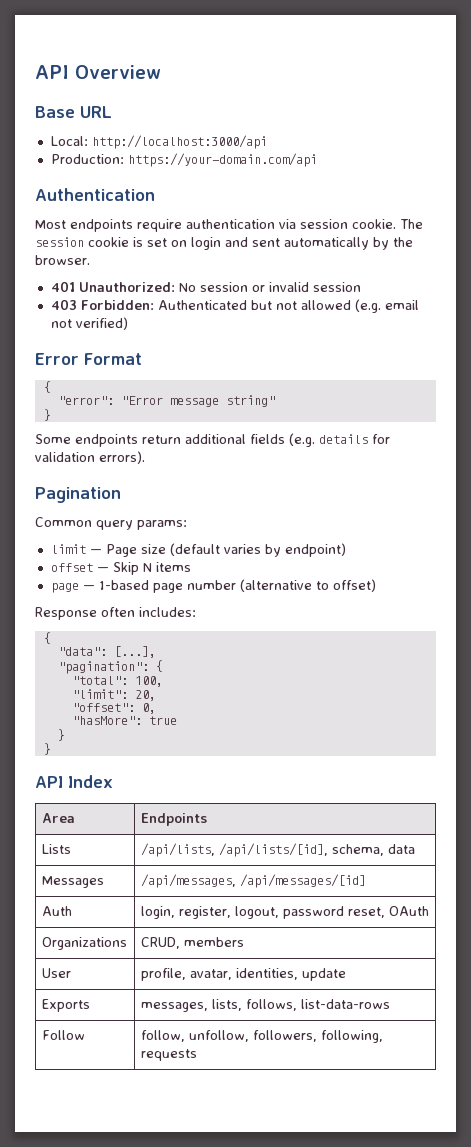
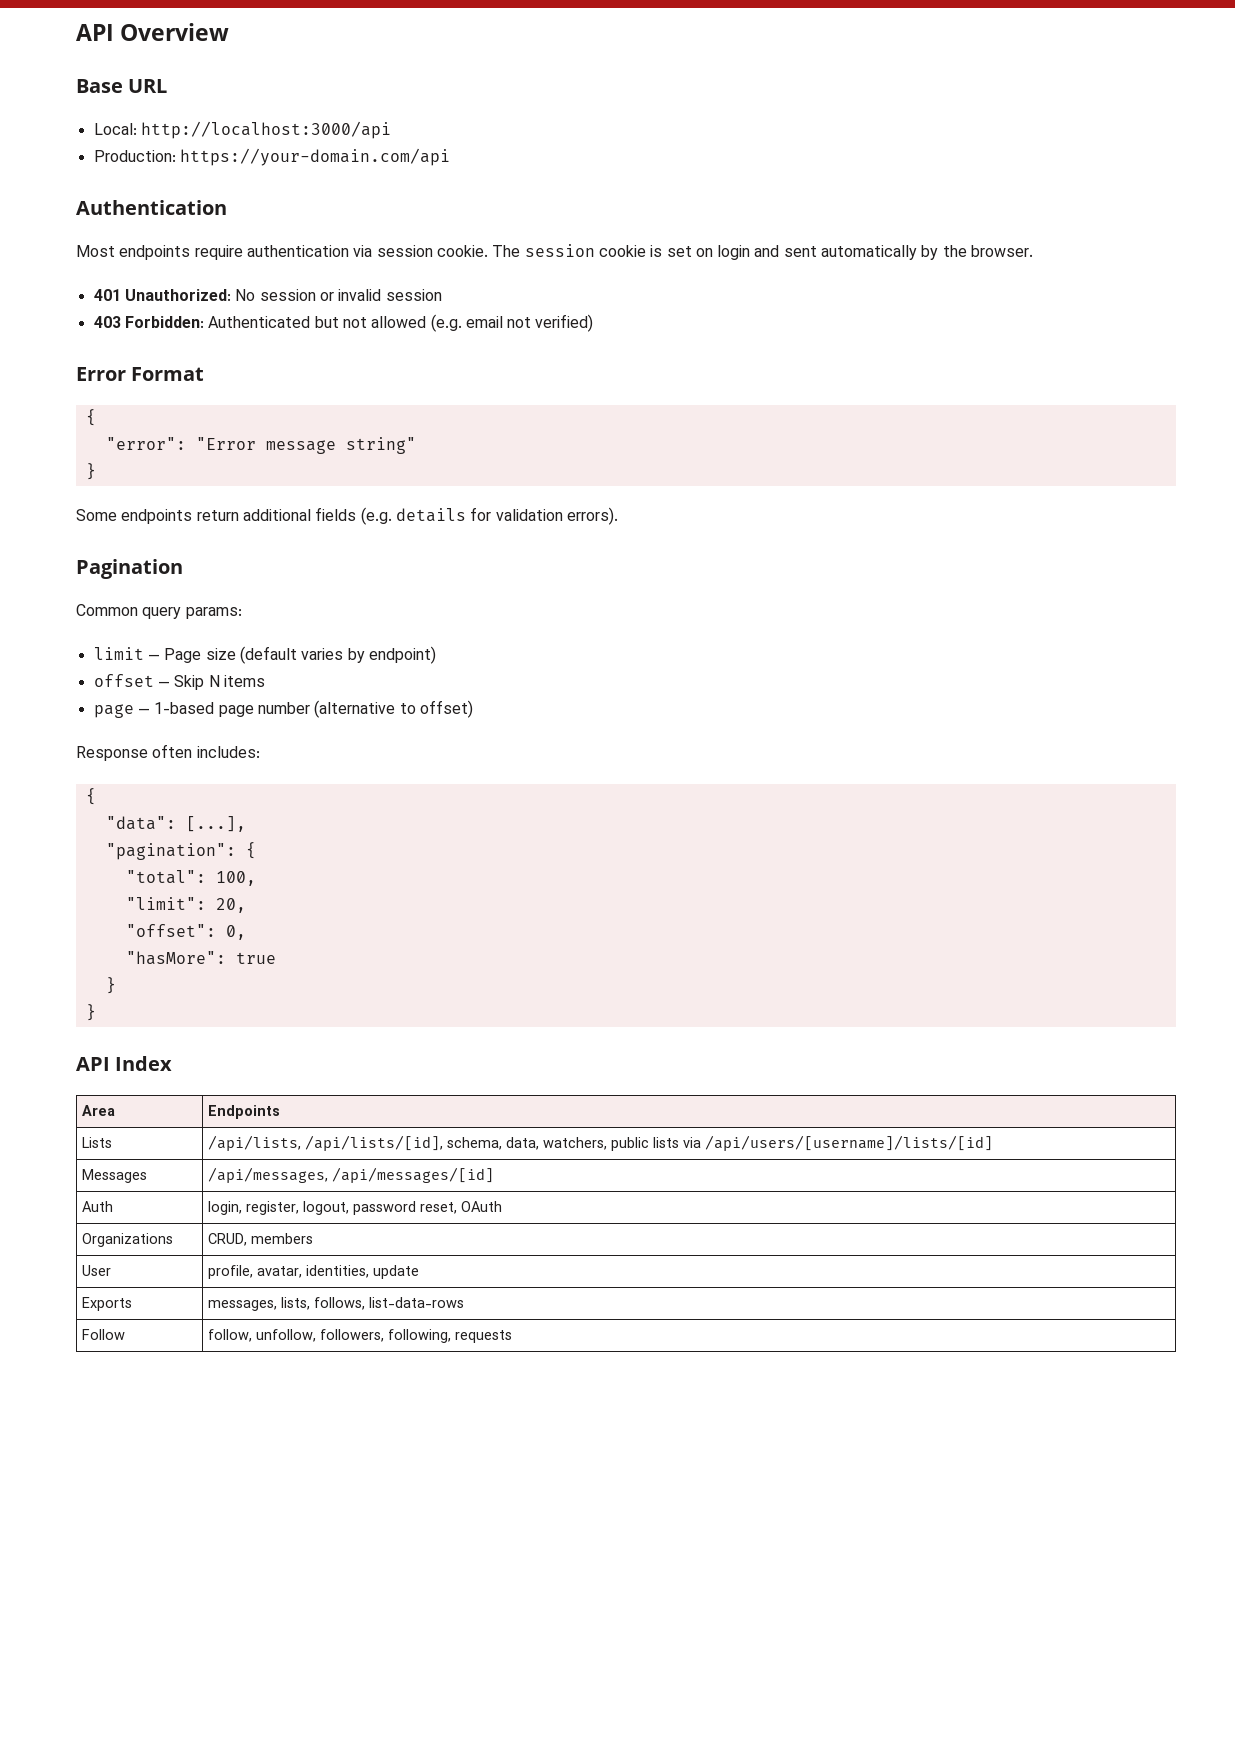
- Lists | /api/lists, /api/lists/[id], schema, data
+ Lists | /api/lists, /api/lists/[id], schema, data, watchers, public lists via /api/users/[username]/lists/[id]

